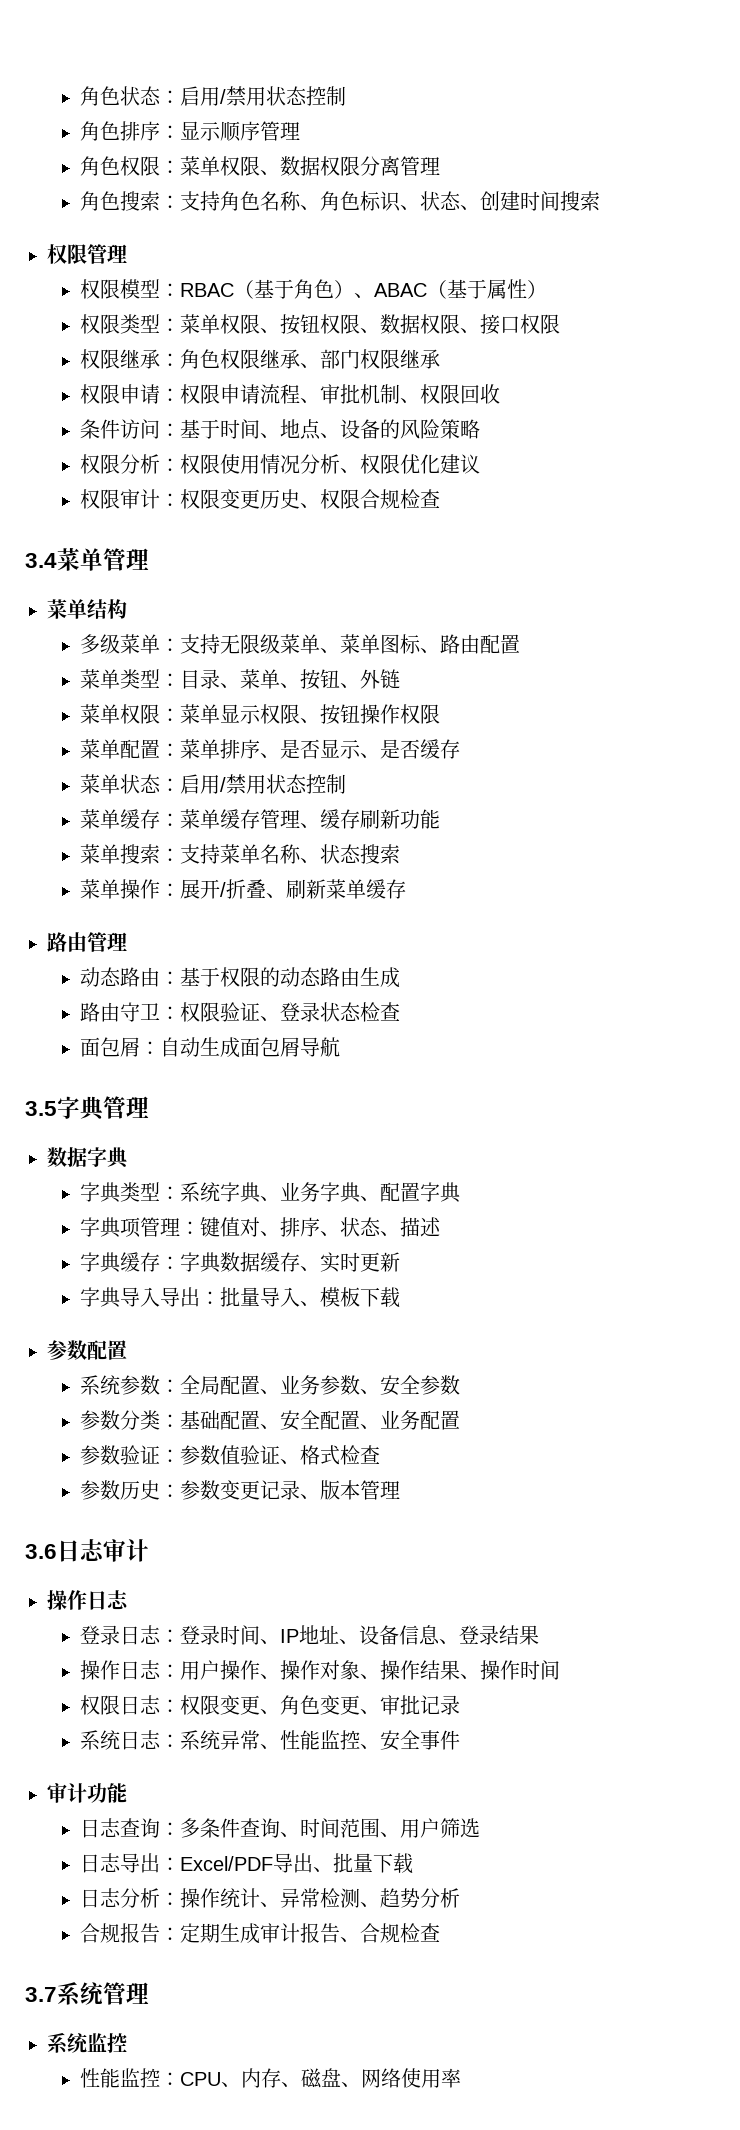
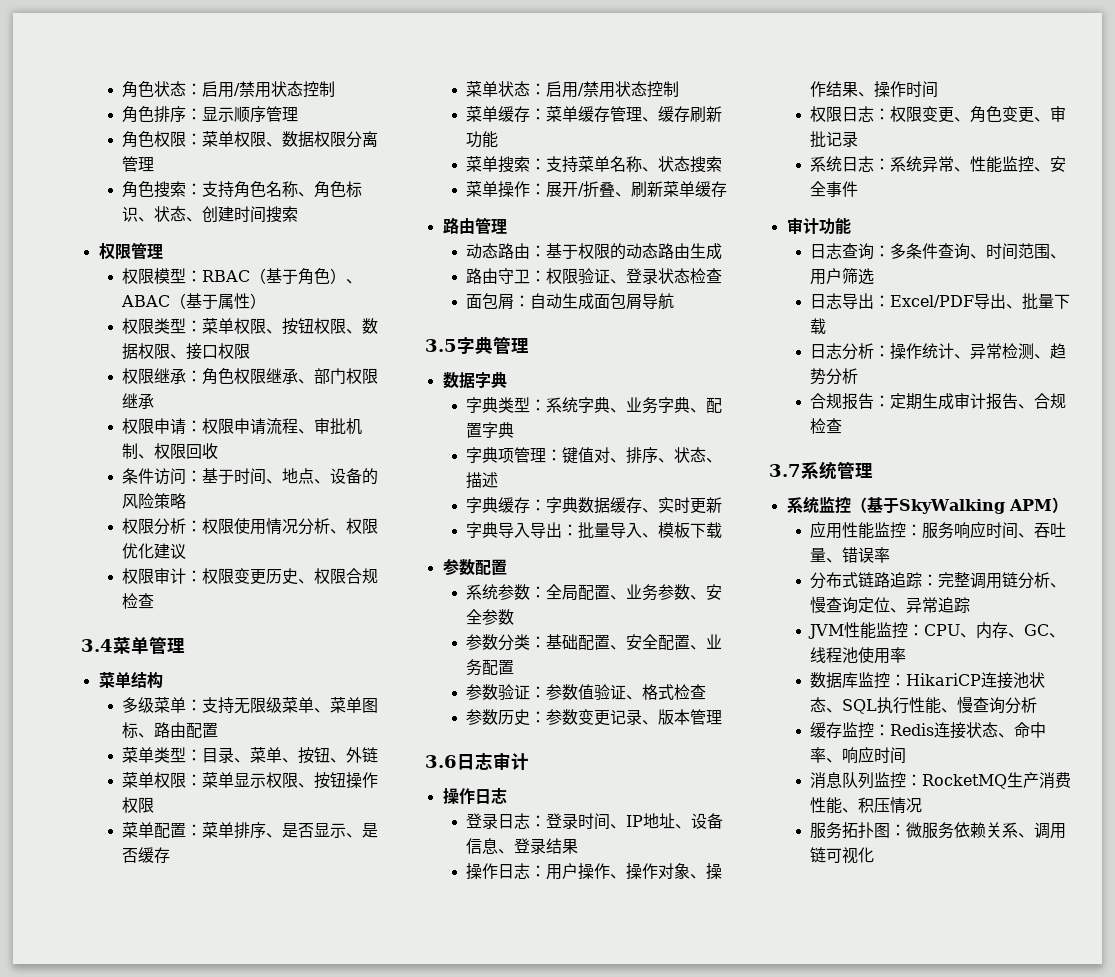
- 系统监控
- 性能监控：CPU、内存、磁盘、网络使用率
+ 系统监控（基于SkyWalking APM）
+ 应用性能监控：服务响应时间、吞吐量、错误率
+ 分布式链路追踪：完整调用链分析、慢查询定位、异常追踪
+ JVM性能监控：CPU、内存、GC、线程池使用率
+ 数据库监控：HikariCP连接池状态、SQL执行性能、慢查询分析
+ 缓存监控：Redis连接状态、命中率、响应时间
+ 消息队列监控：RocketMQ生产消费性能、积压情况
+ 服务拓扑图：微服务依赖关系、调用链可视化

